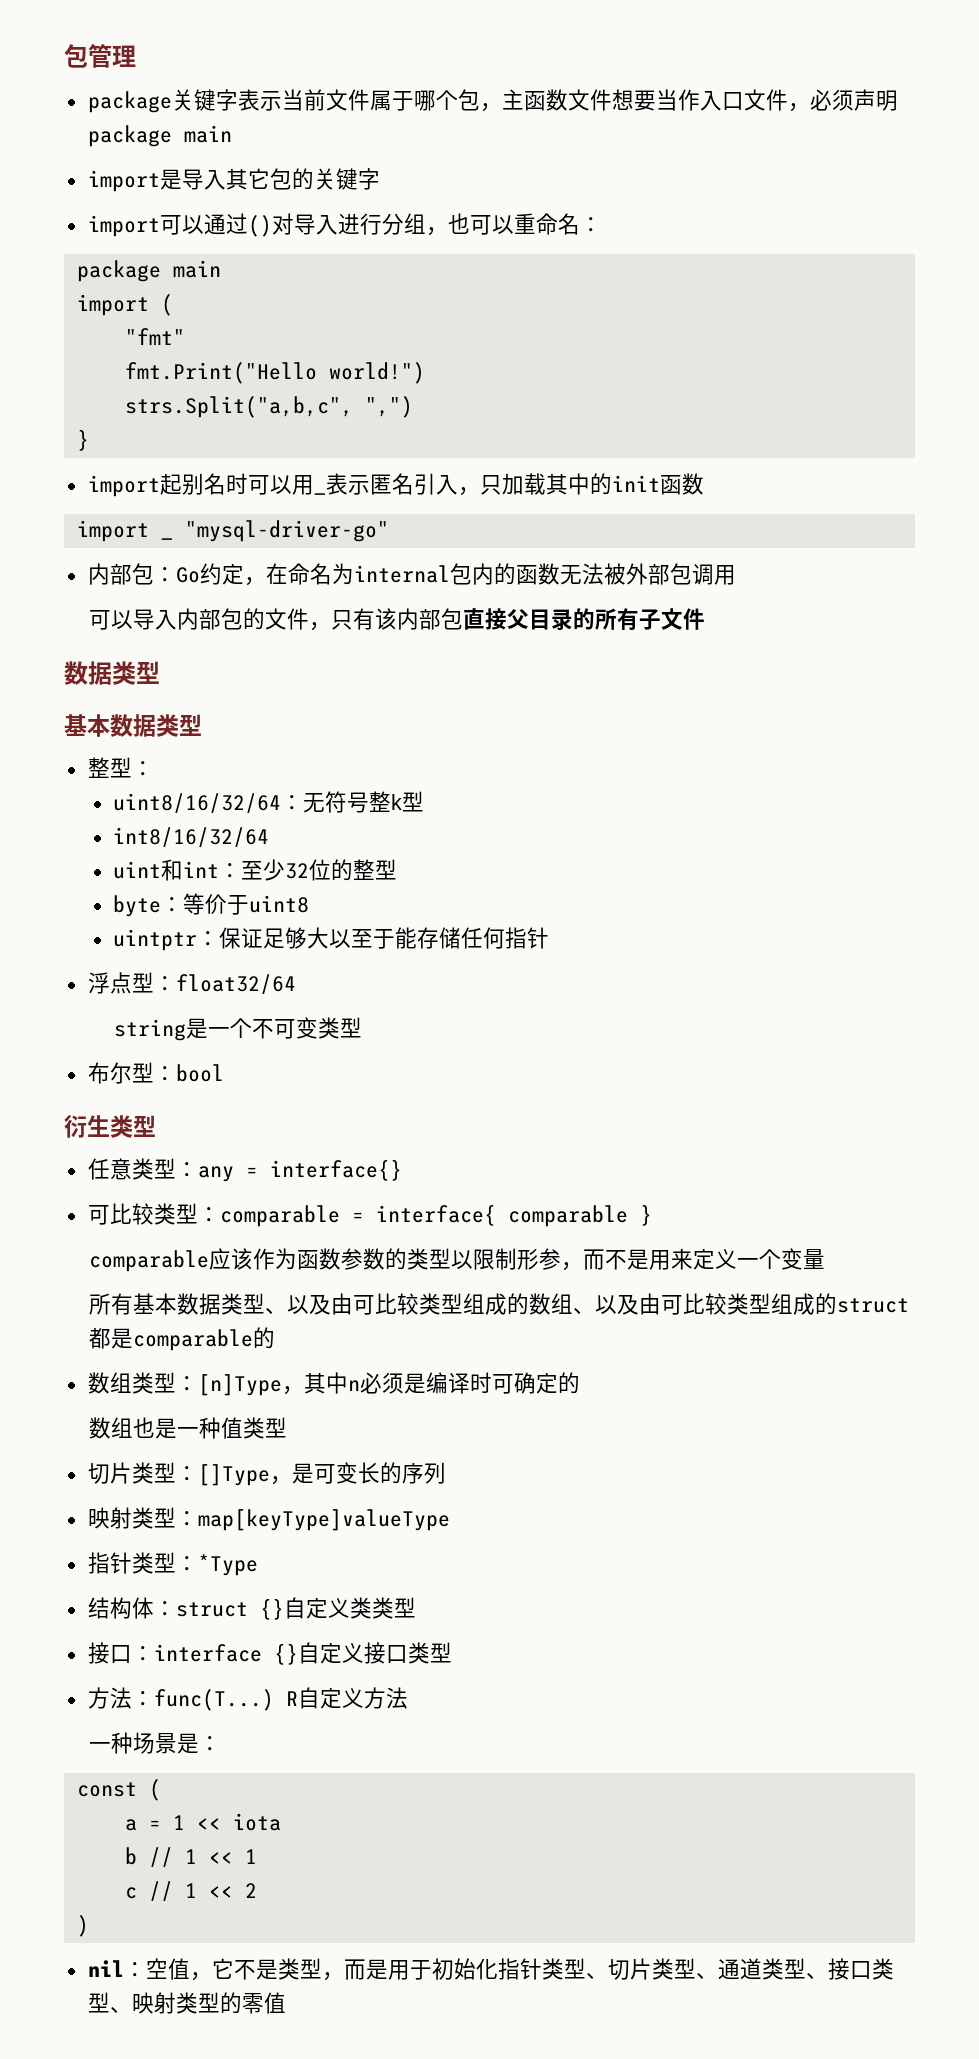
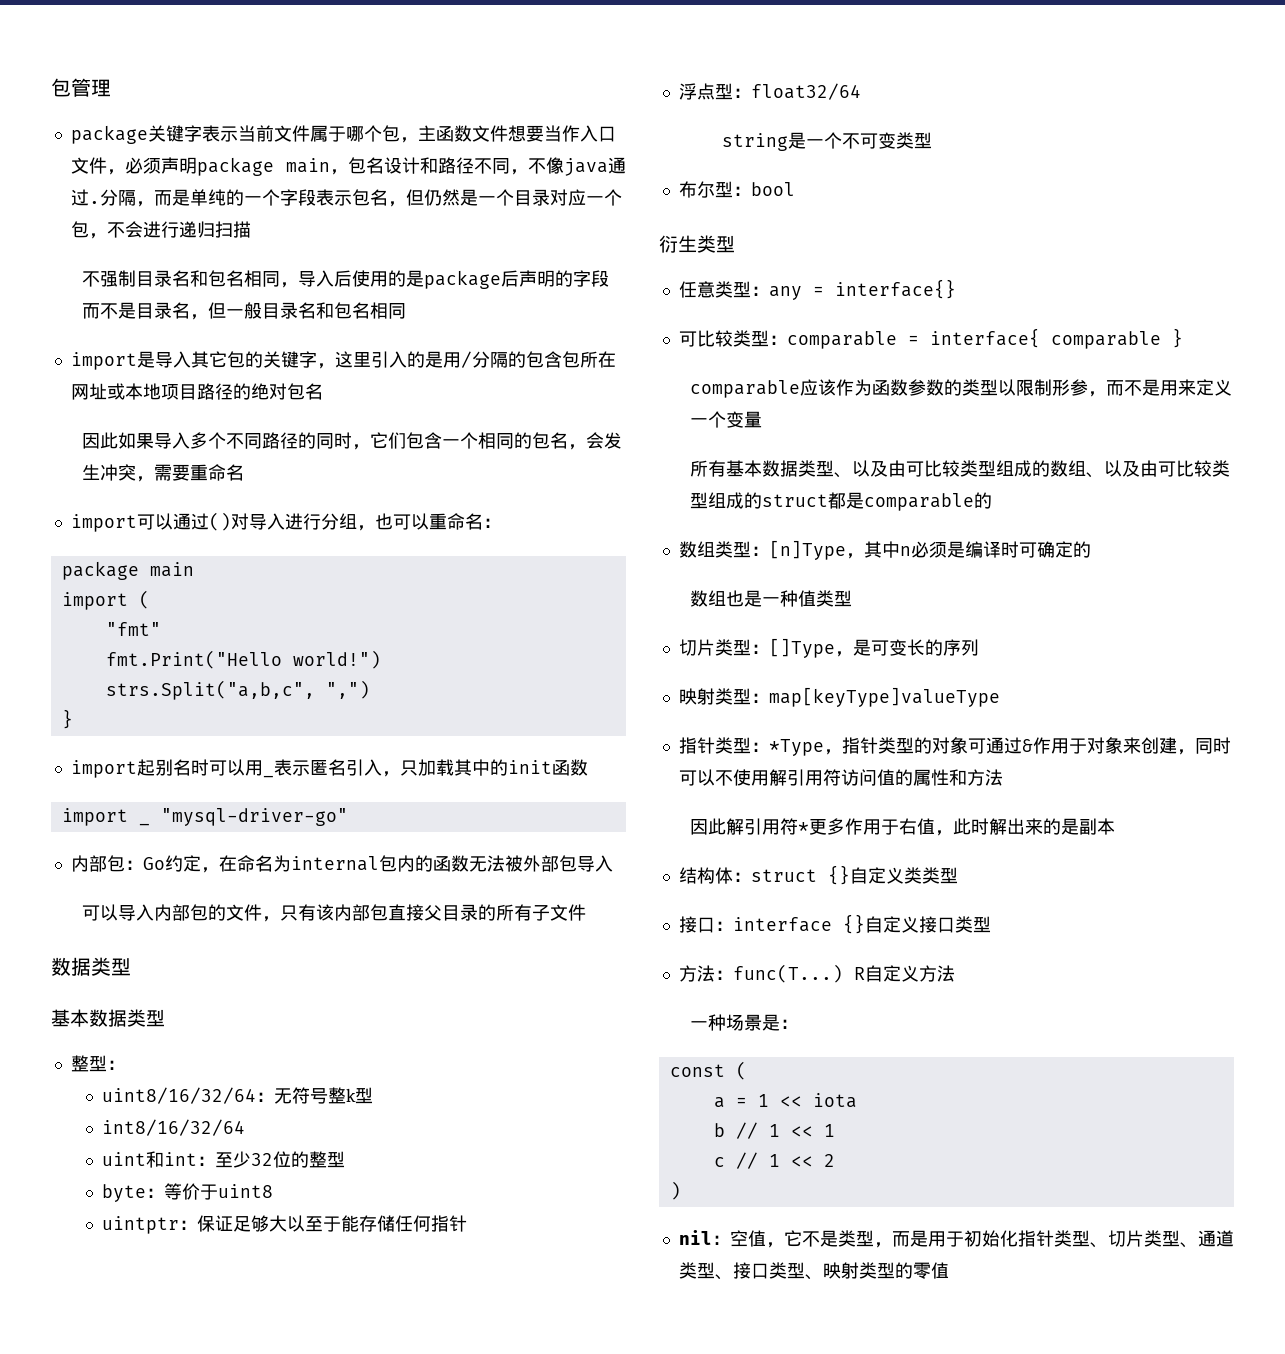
- package关键字表示当前文件属于哪个包，主函数文件想要当作入口文件，必须声明package main
+ package关键字表示当前文件属于哪个包，主函数文件想要当作入口文件，必须声明package main，包名设计和路径不同，不像java通过.分隔，而是单纯的一个字段表示包名，但仍然是一个目录对应一个包，不会进行递归扫描
+ 不强制目录名和包名相同，导入后使用的是package后声明的字段而不是目录名，但一般目录名和包名相同
- import是导入其它包的关键字
+ import是导入其它包的关键字，这里引入的是用/分隔的包含包所在网址或本地项目路径的绝对包名
+ 因此如果导入多个不同路径的同时，它们包含一个相同的包名，会发生冲突，需要重命名
- 内部包：Go约定，在命名为internal包内的函数无法被外部包调用
+ 内部包：Go约定，在命名为internal包内的函数无法被外部包导入
- 指针类型：*Type
+ 指针类型：*Type，指针类型的对象可通过&作用于对象来创建，同时可以不使用解引用符访问值的属性和方法
+ 因此解引用符*更多作用于右值，此时解出来的是副本

